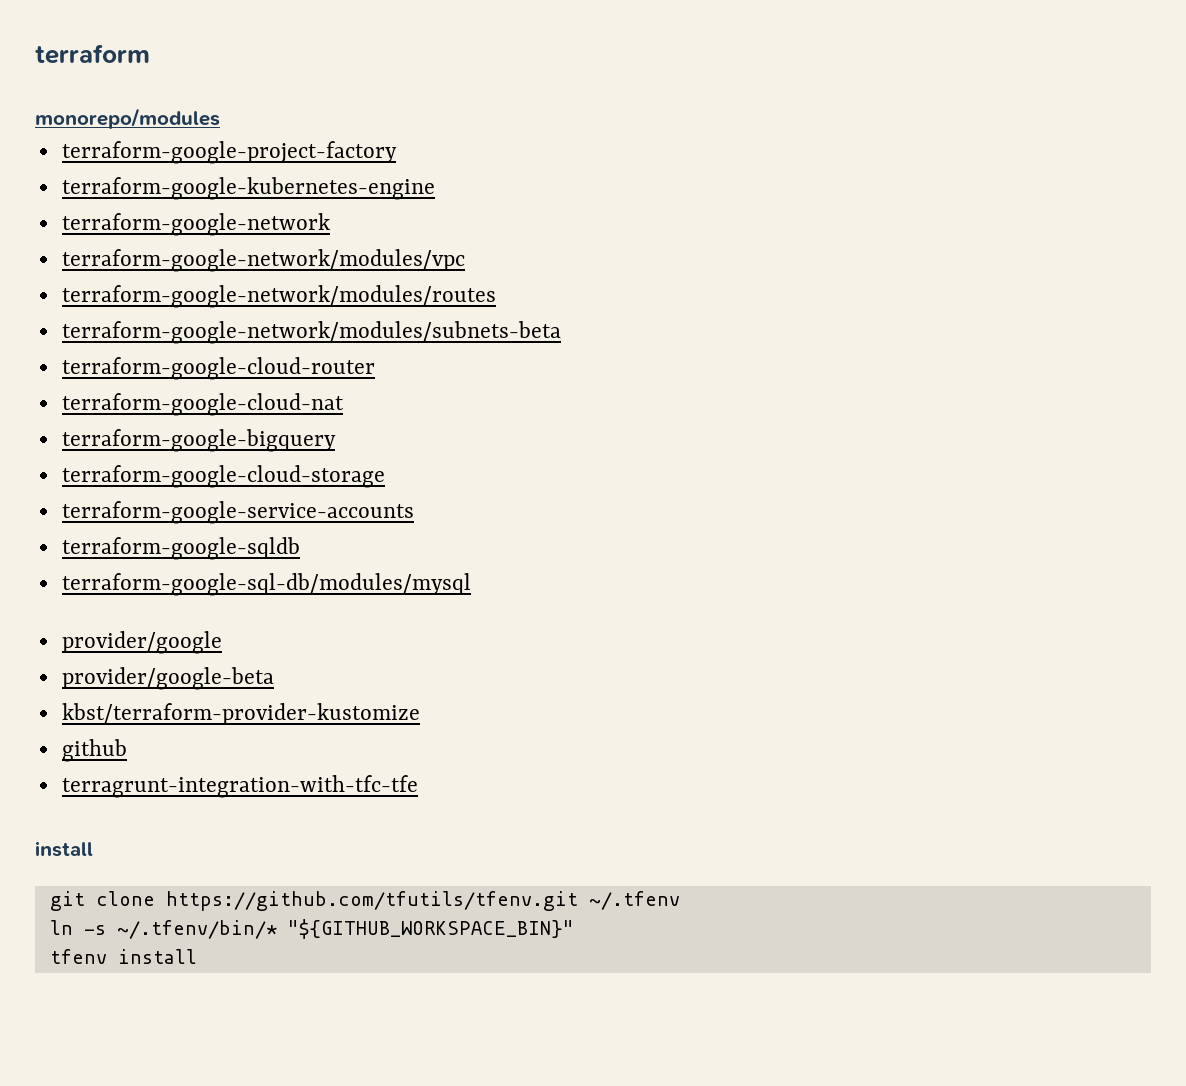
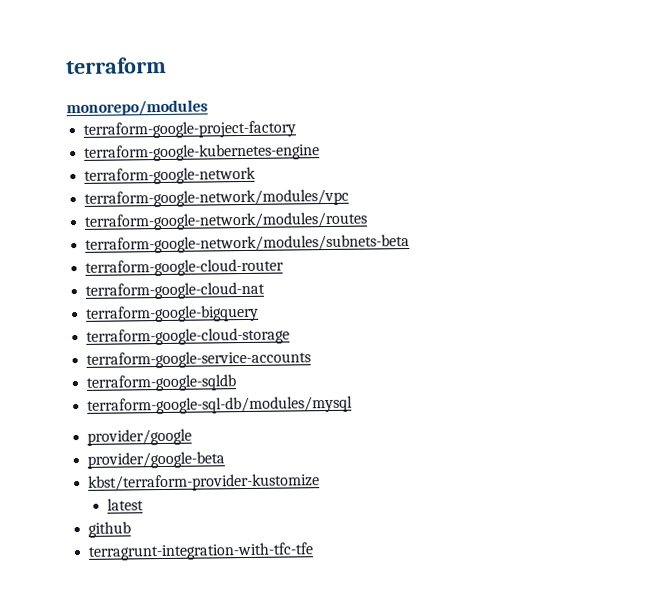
+ latest
  terragrunt-integration-with-tfc-tfe
- install
- git clone https://github.com/tfutils/tfenv.git ~/.tfenv
- ln -s ~/.tfenv/bin/* "${GITHUB_WORKSPACE_BIN}"
- tfenv install

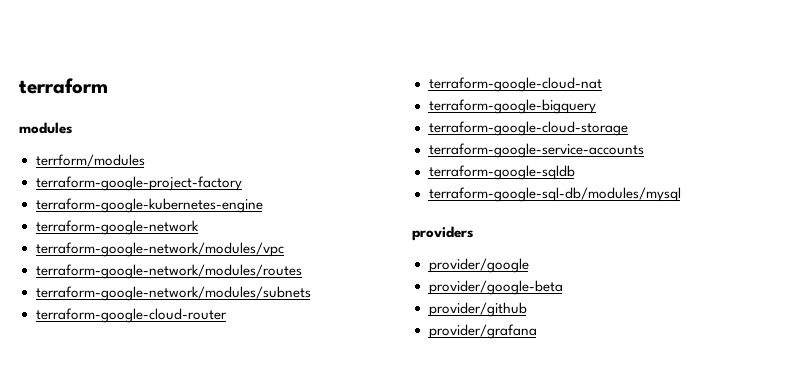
- monorepo/modules
+ modules
+ terrform/modules
- terraform-google-network/modules/subnets-beta
+ terraform-google-network/modules/subnets
+ providers
- kbst/terraform-provider-kustomize
- latest
- github
- terragrunt-integration-with-tfc-tfe
+ provider/github
+ provider/grafana

